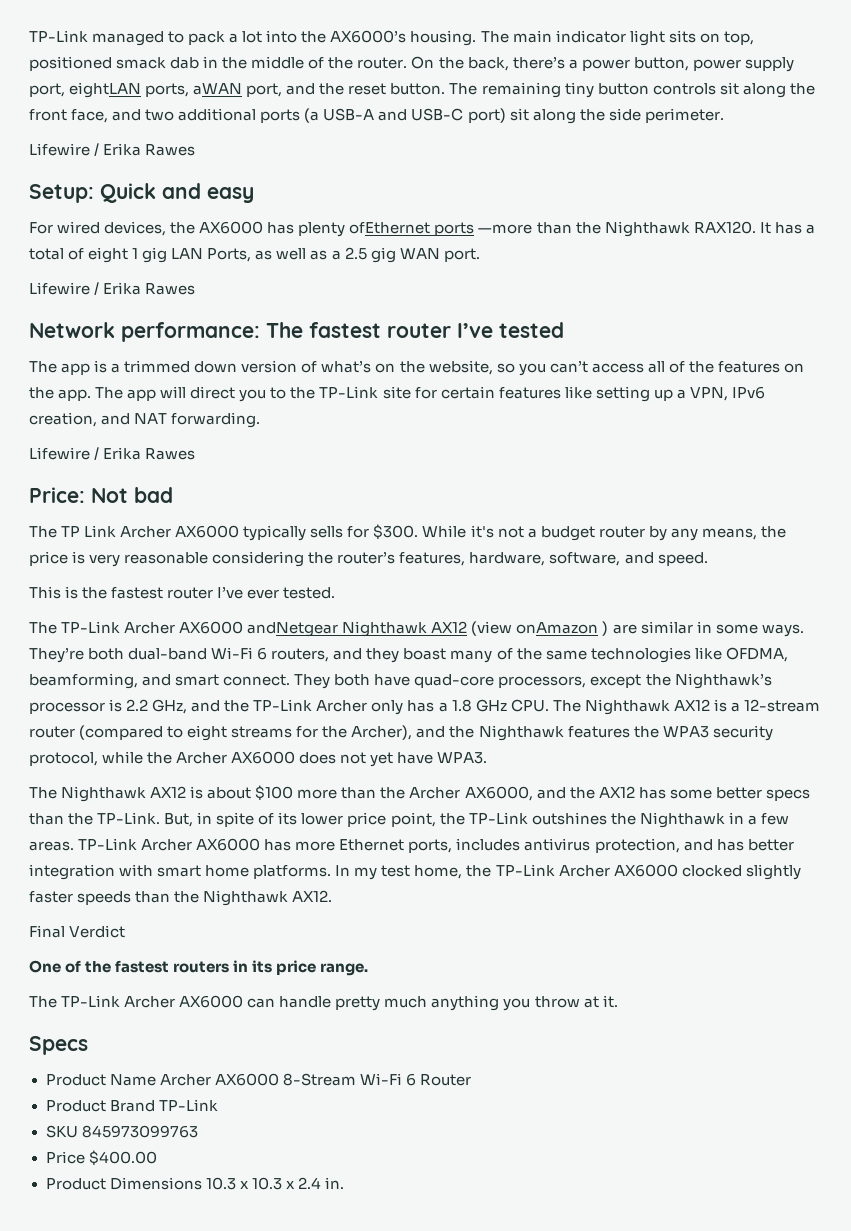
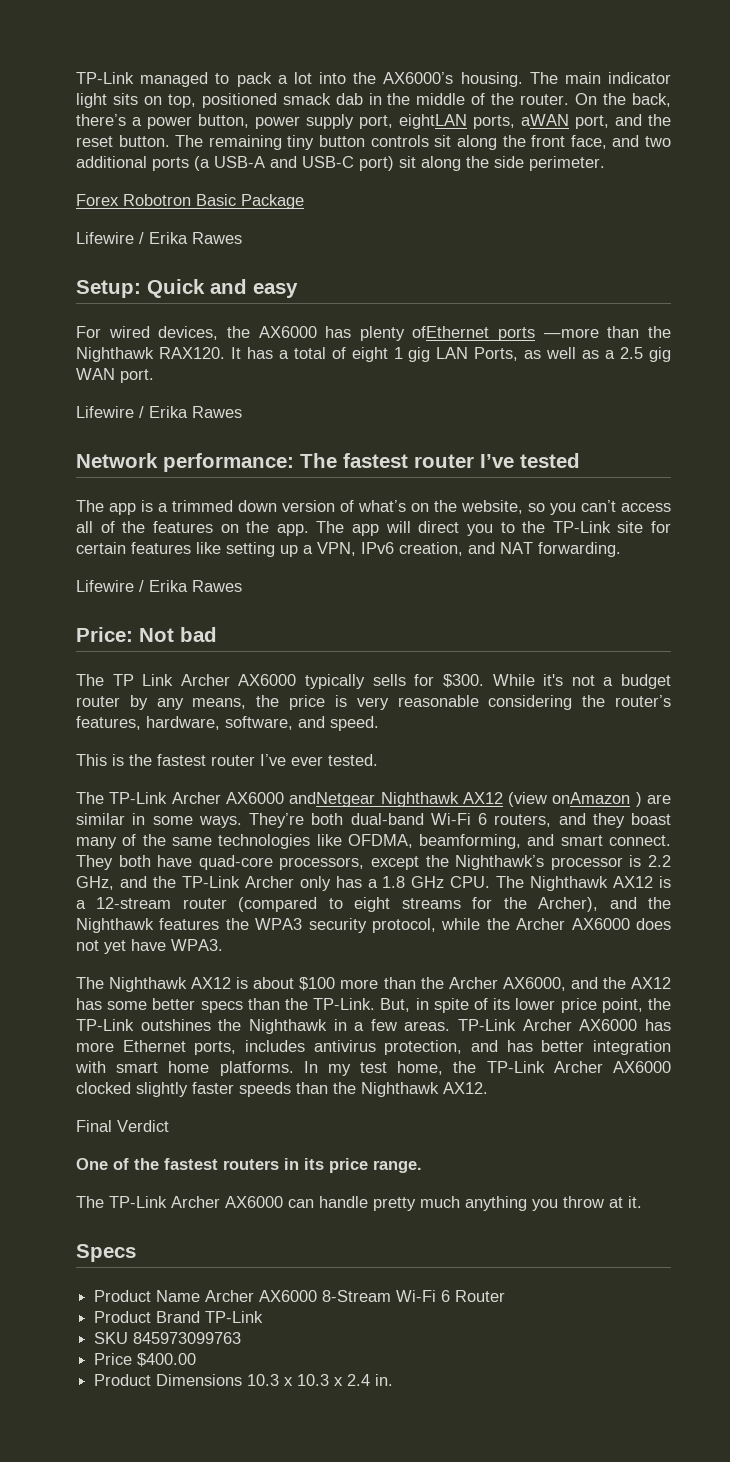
+ Forex Robotron Basic Package

